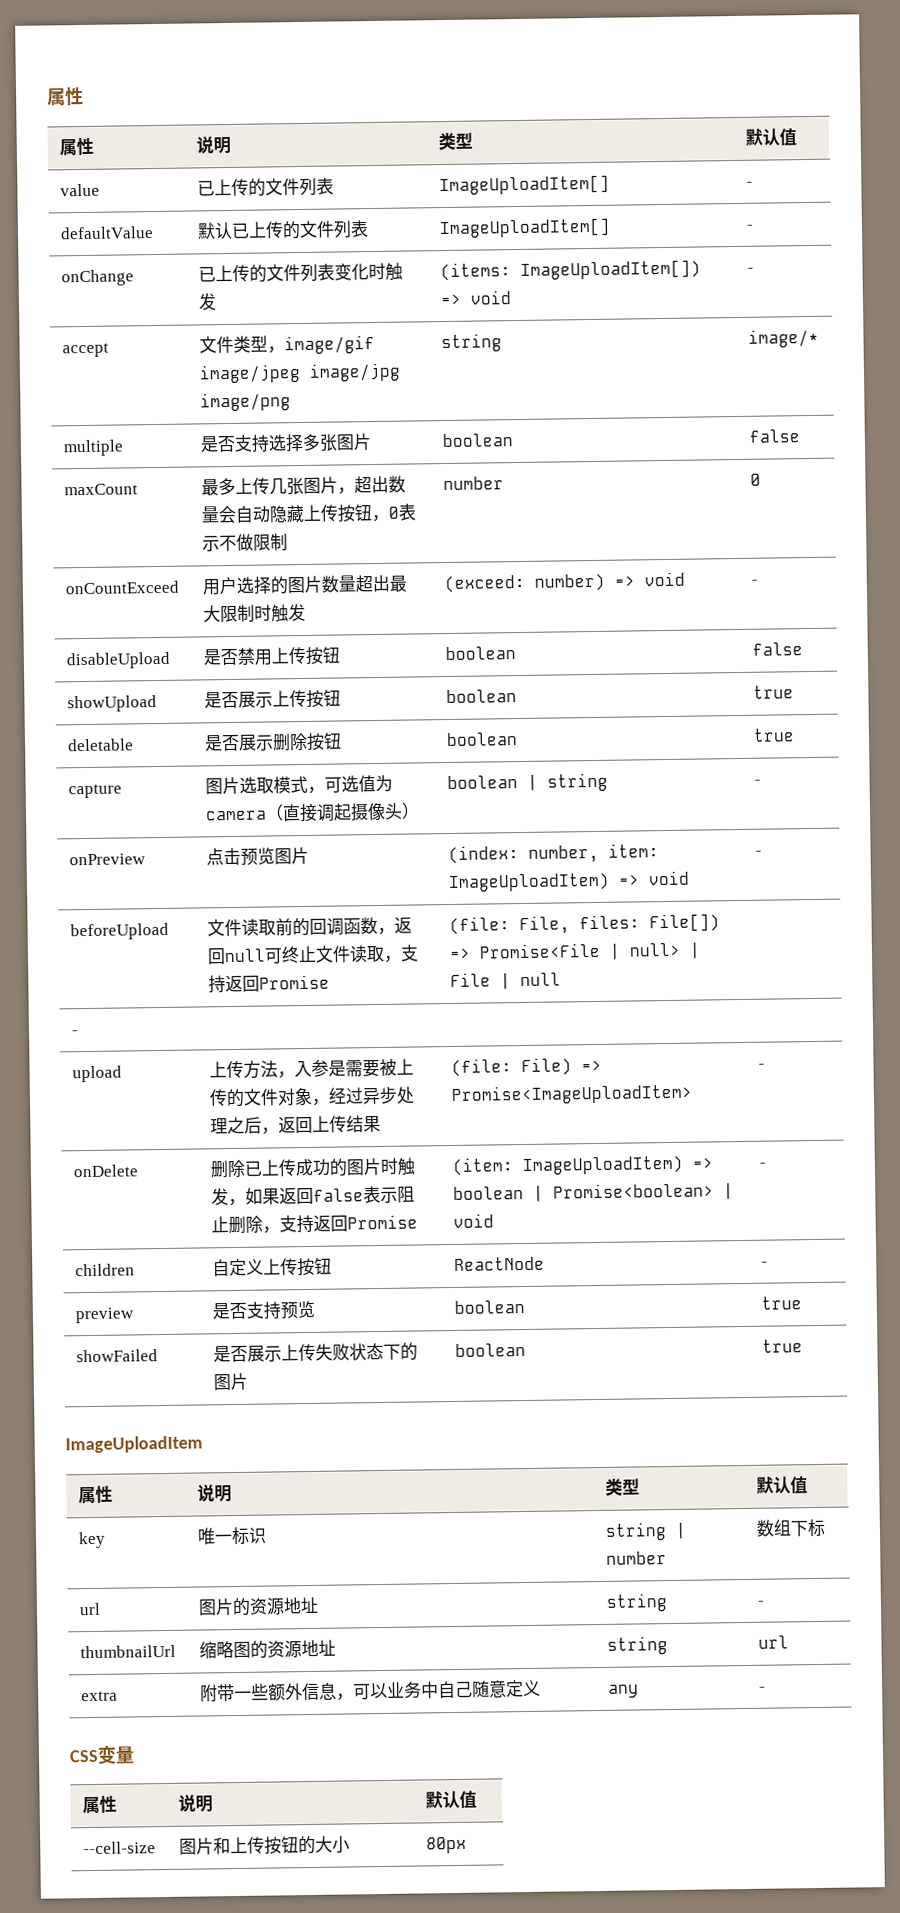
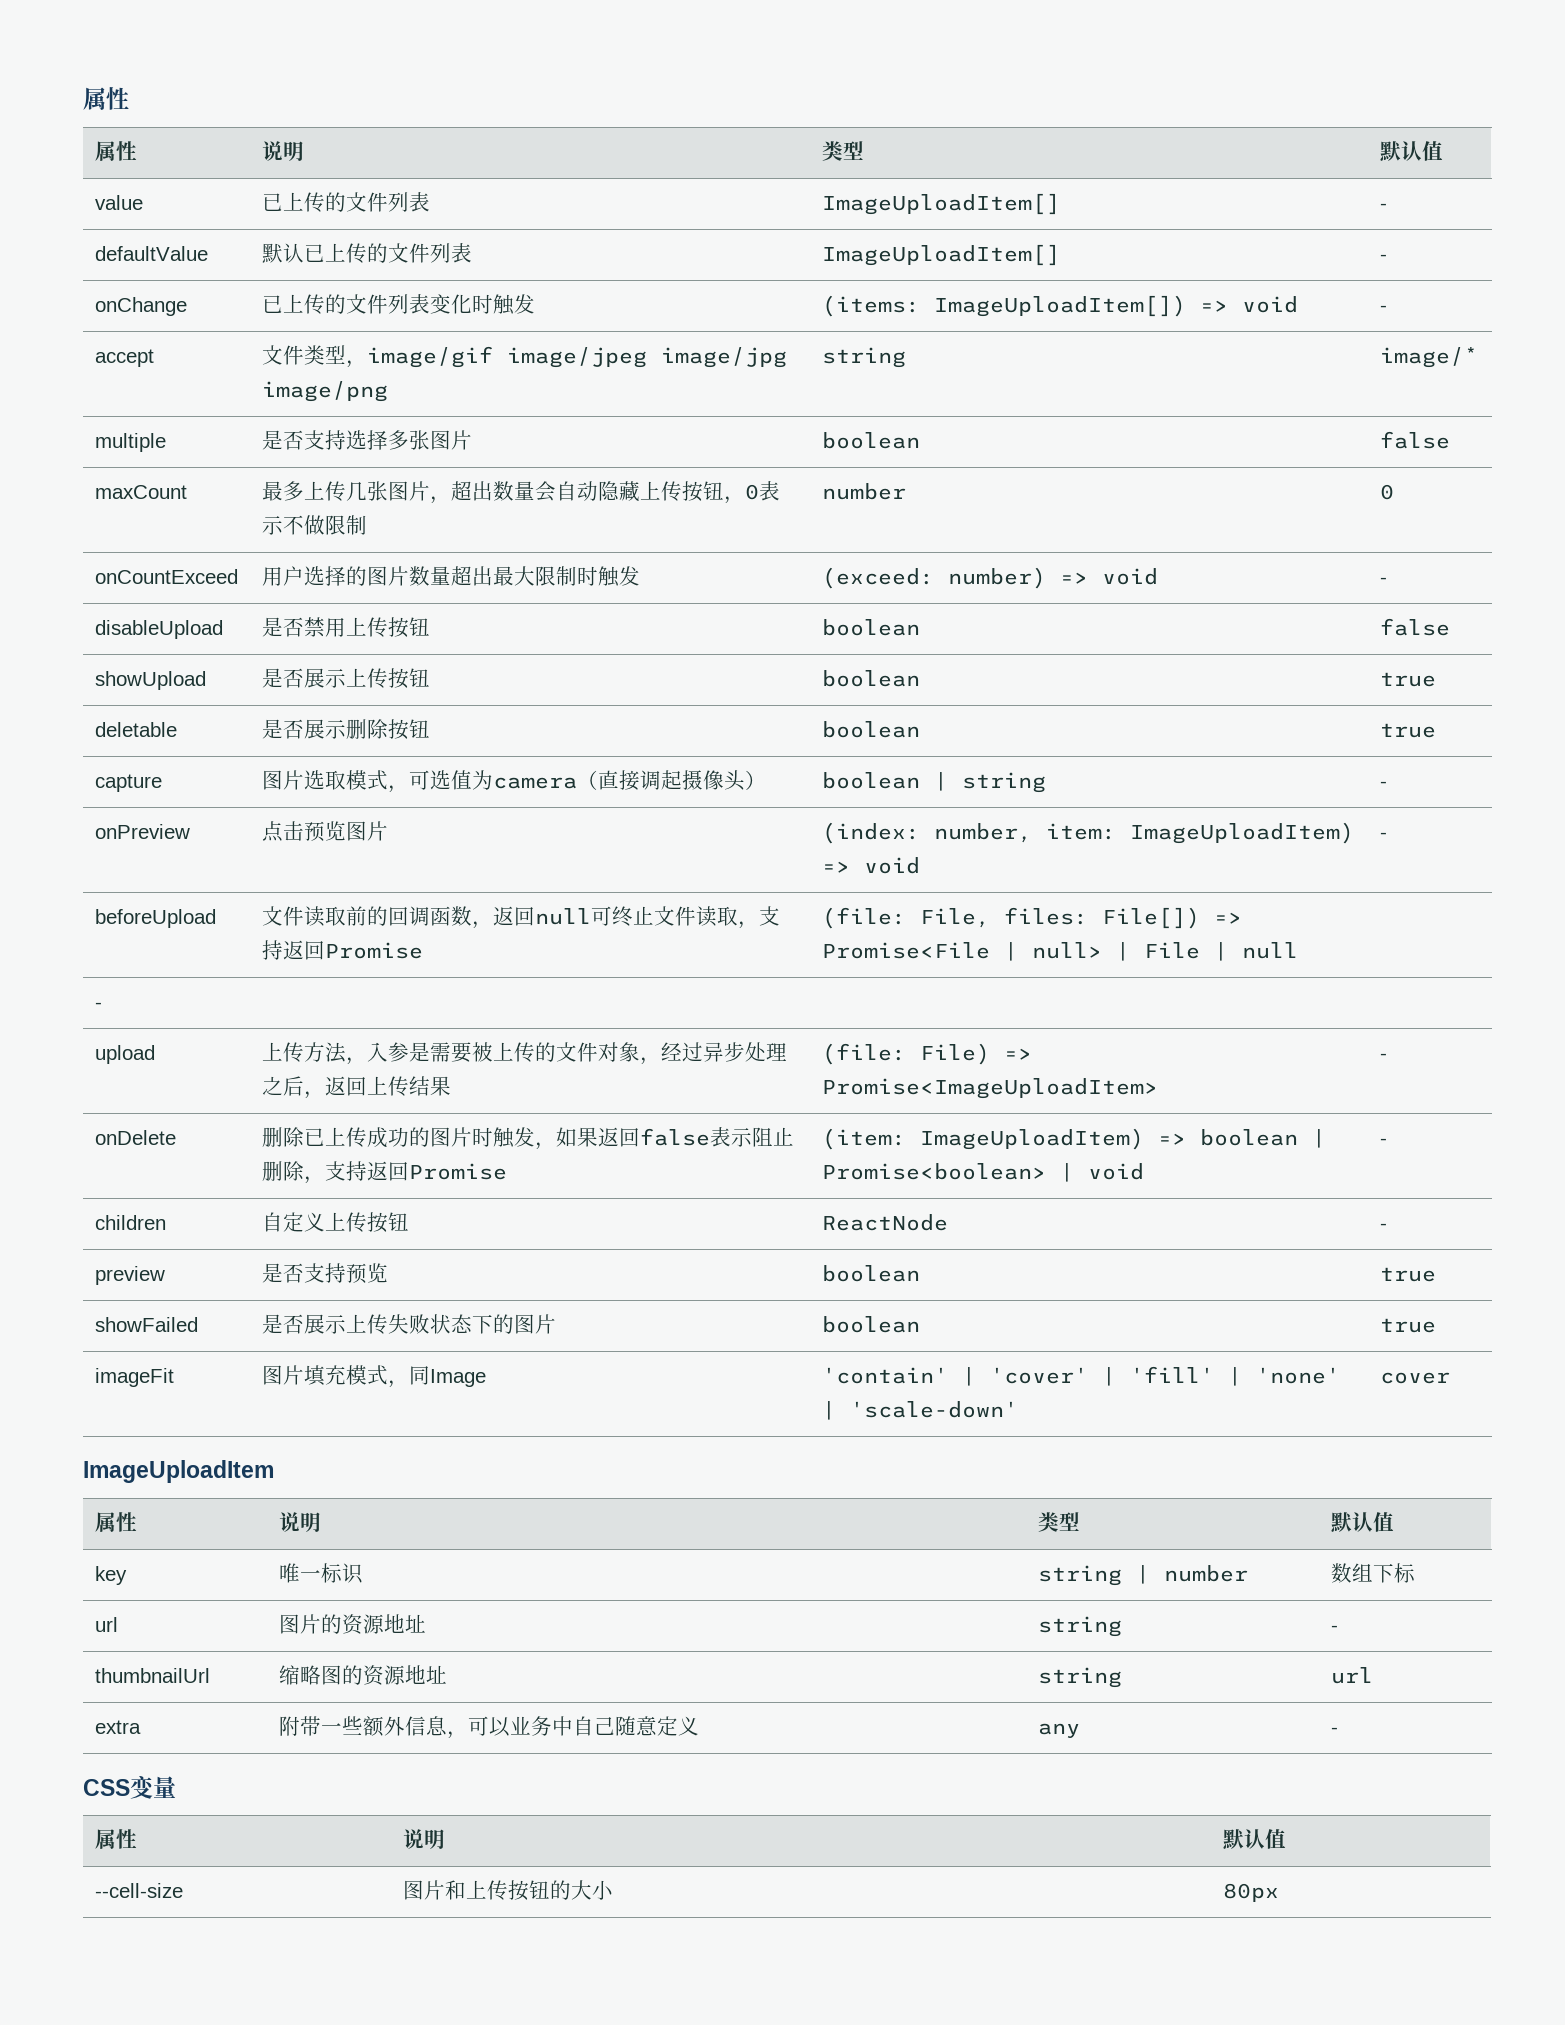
+ imageFit | 图片填充模式，同Image | 'contain' | 'cover' | 'fill' | 'none' | 'scale-down' | cover

